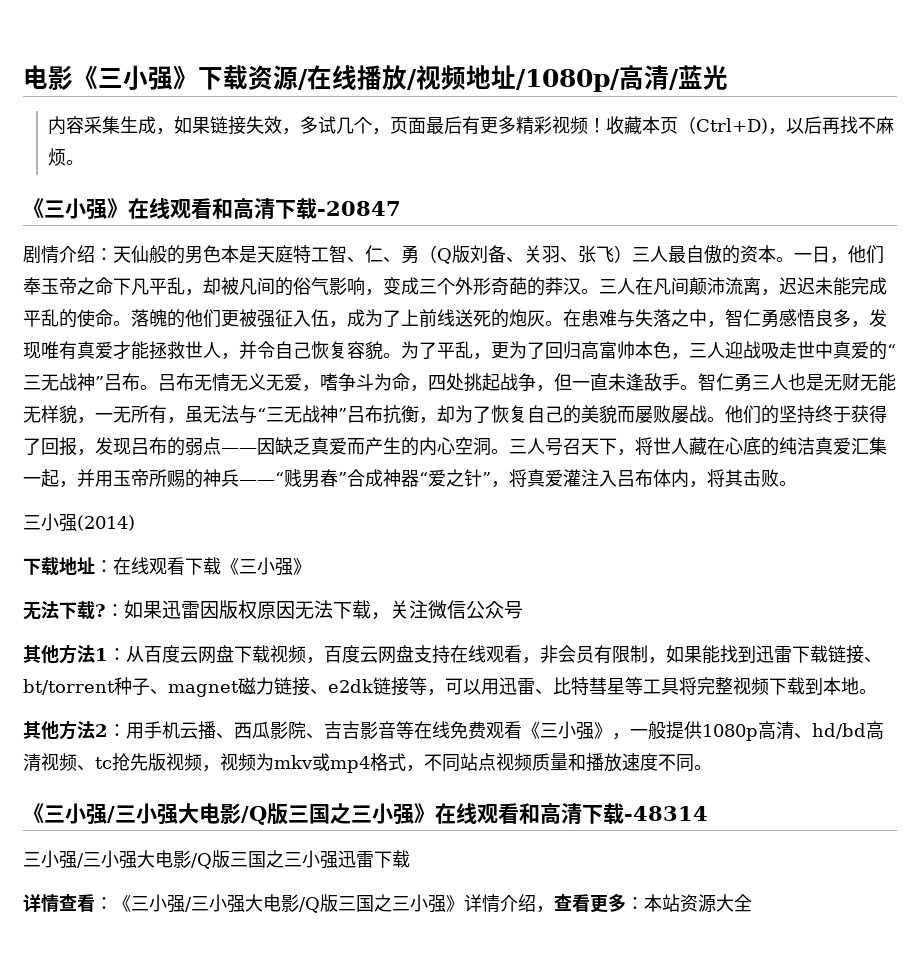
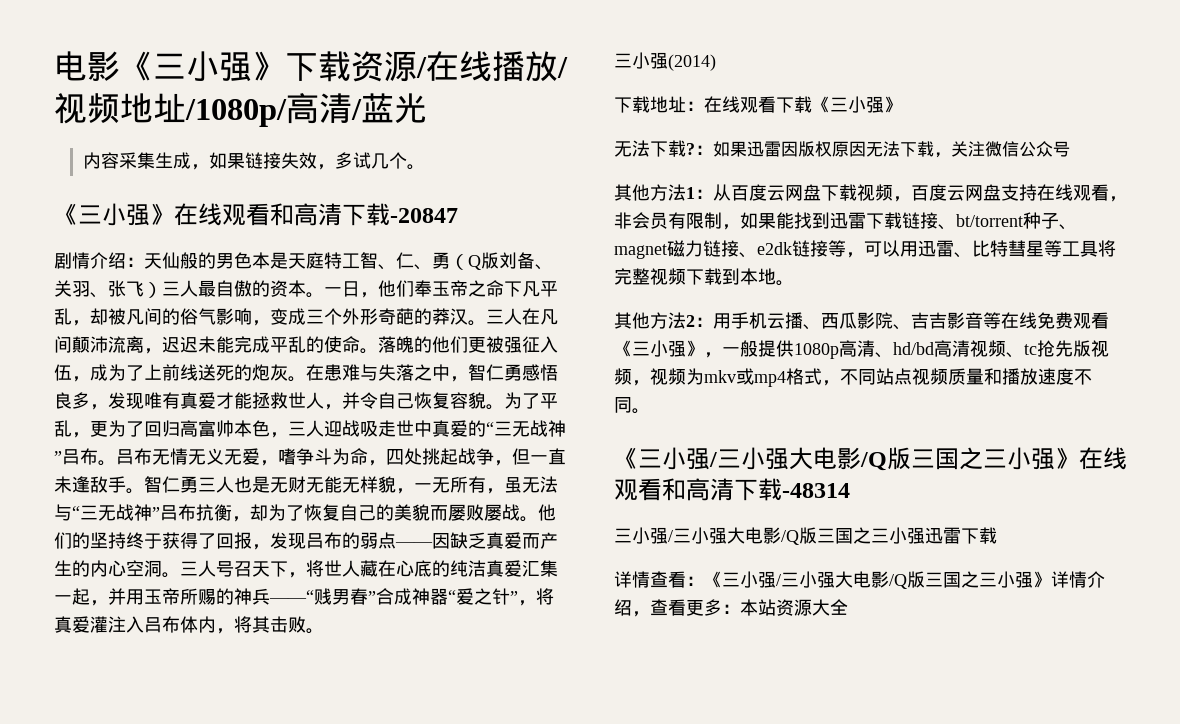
- 内容采集生成，如果链接失效，多试几个，页面最后有更多精彩视频！收藏本页（Ctrl+D)，以后再找不麻烦。
+ 内容采集生成，如果链接失效，多试几个。

